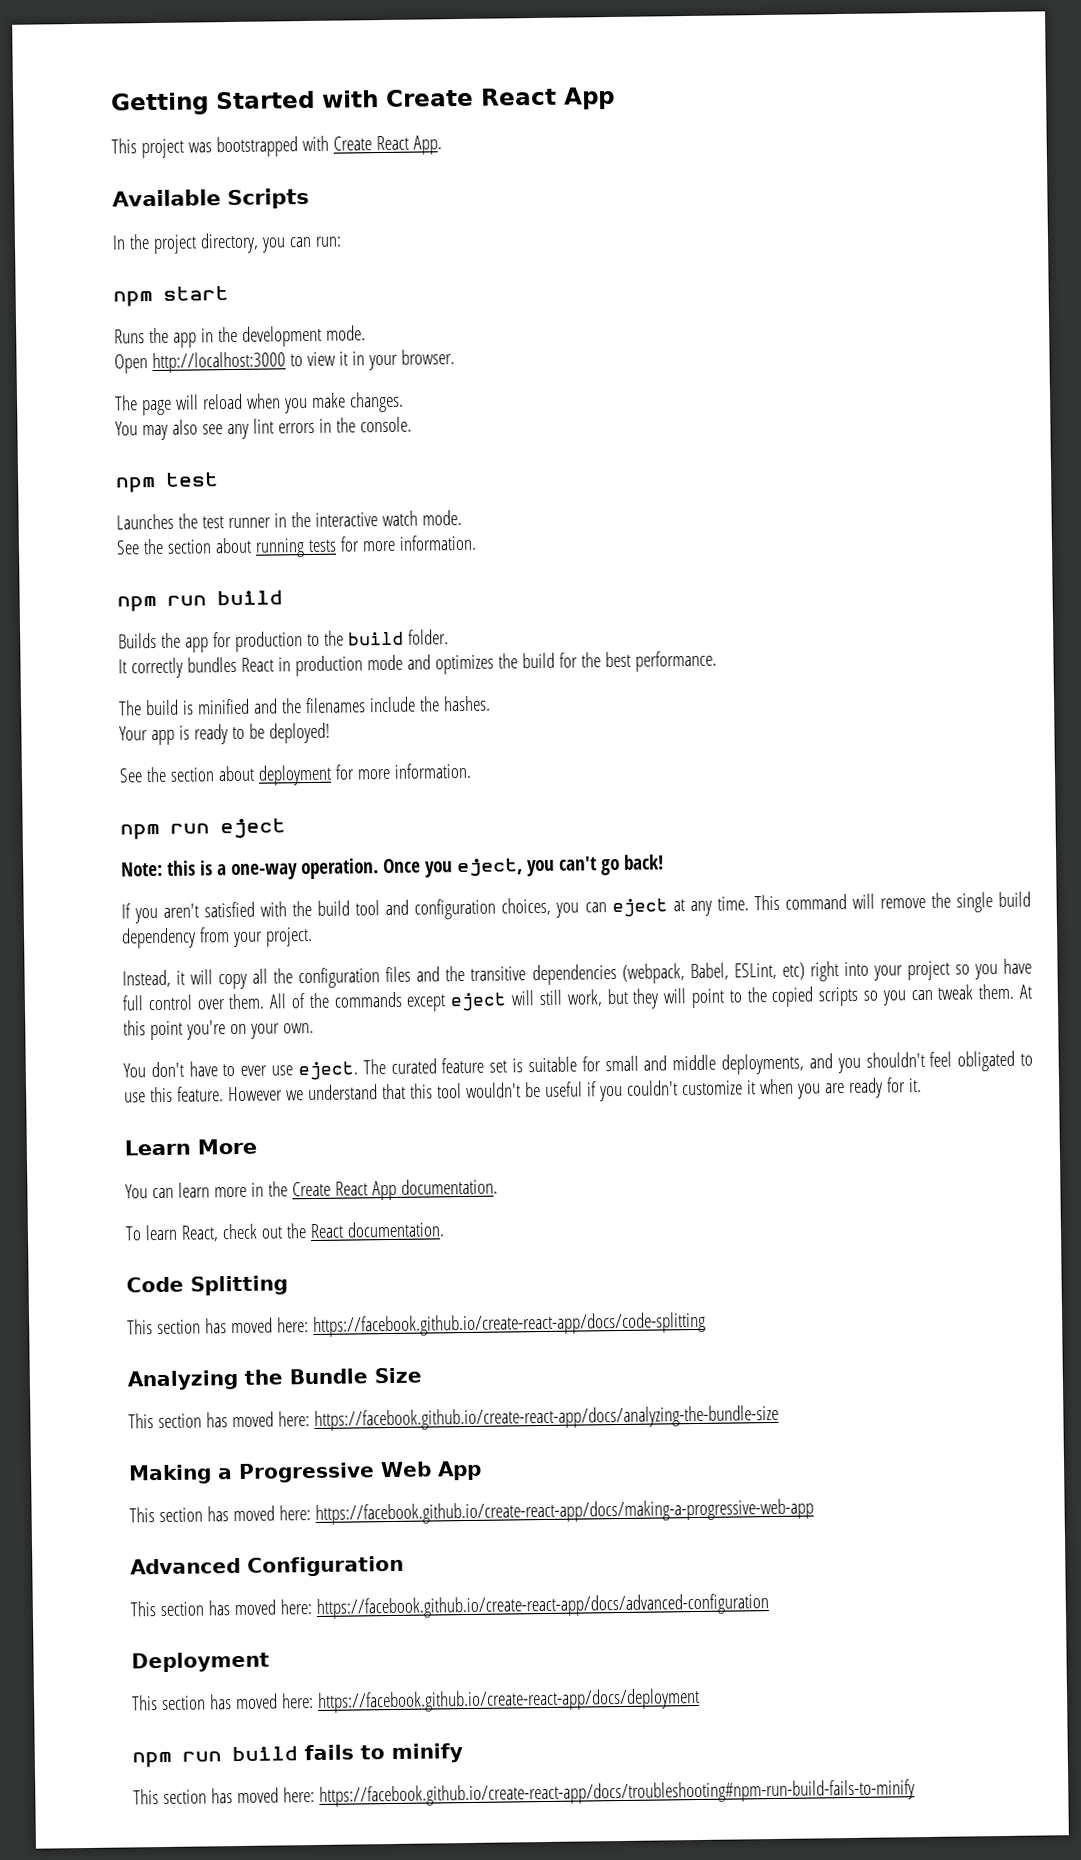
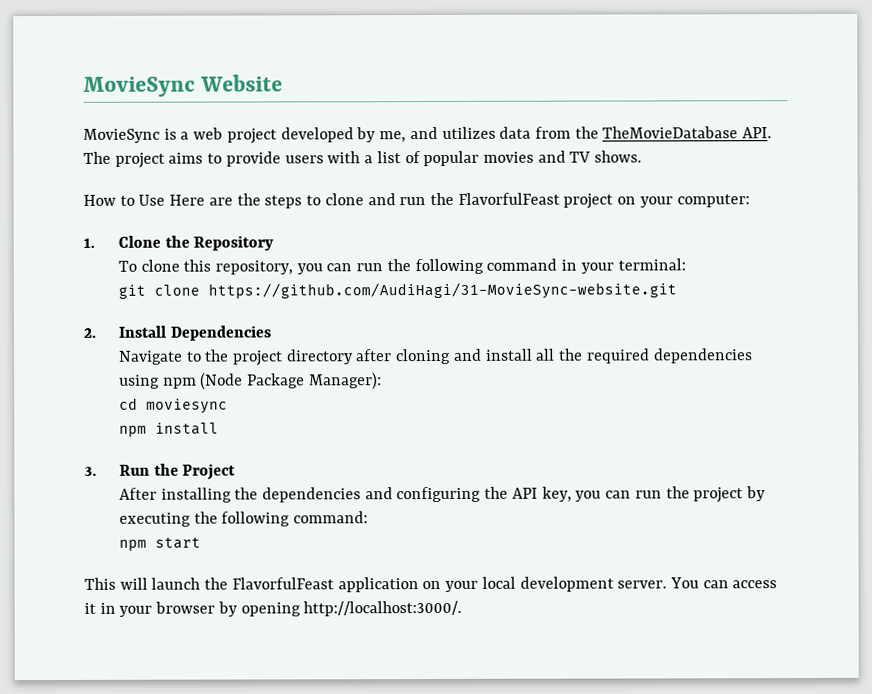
- Getting Started with Create React App
- This project was bootstrapped with Create React App.
- Available Scripts
- In the project directory, you can run:
+ MovieSync Website
+ MovieSync is a web project developed by me, and utilizes data from the TheMovieDatabase API. The project aims to provide users with a list of popular movies and TV shows.
+ How to Use Here are the steps to clone and run the FlavorfulFeast project on your computer:
+ 1. Clone the Repository
+ To clone this repository, you can run the following command in your terminal:
+ git clone https://github.com/AudiHagi/31-MovieSync-website.git
+ 2. Install Dependencies
+ Navigate to the project directory after cloning and install all the required dependencies using npm (Node Package Manager):
+ cd moviesync
+ npm install
+ 3. Run the Project
+ After installing the dependencies and configuring the API key, you can run the project by executing the following command:
  npm start
- Runs the app in the development mode.
- Open http://localhost:3000 to view it in your browser.
- The page will reload when you make changes.
- You may also see any lint errors in the console.
- npm test
- Launches the test runner in the interactive watch mode.
- See the section about running tests for more information.
- npm run build
- Builds the app for production to the build folder.
- It correctly bundles React in production mode and optimizes the build for the best performance.
- The build is minified and the filenames include the hashes.
- Your app is ready to be deployed!
- See the section about deployment for more information.
- npm run eject
- Note: this is a one-way operation. Once you eject, you can't go back!
- If you aren't satisfied with the build tool and configuration choices, you can eject at any time. This command will remove the single build dependency from your project.
- Instead, it will copy all the configuration files and the transitive dependencies (webpack, Babel, ESLint, etc) right into your project so you have full control over them. All of the commands except eject will still work, but they will point to the copied scripts so you can tweak them. At this point you're on your own.
- You don't have to ever use eject. The curated feature set is suitable for small and middle deployments, and you shouldn't feel obligated to use this feature. However we understand that this tool wouldn't be useful if you couldn't customize it when you are ready for it.
- Learn More
- You can learn more in the Create React App documentation.
- To learn React, check out the React documentation.
- Code Splitting
- This section has moved here: https://facebook.github.io/create-react-app/docs/code-splitting
- Analyzing the Bundle Size
- This section has moved here: https://facebook.github.io/create-react-app/docs/analyzing-the-bundle-size
- Making a Progressive Web App
- This section has moved here: https://facebook.github.io/create-react-app/docs/making-a-progressive-web-app
- Advanced Configuration
- This section has moved here: https://facebook.github.io/create-react-app/docs/advanced-configuration
- Deployment
- This section has moved here: https://facebook.github.io/create-react-app/docs/deployment
- npm run build fails to minify
- This section has moved here: https://facebook.github.io/create-react-app/docs/troubleshooting#npm-run-build-fails-to-minify
+ This will launch the FlavorfulFeast application on your local development server. You can access it in your browser by opening http://localhost:3000/.

